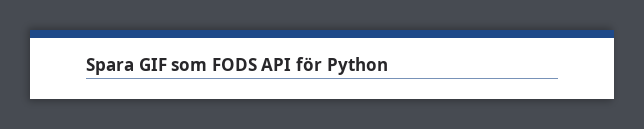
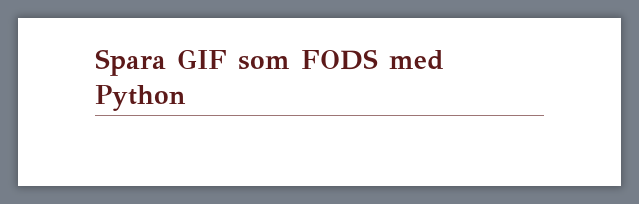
- Spara GIF som FODS API för Python
+ Spara GIF som FODS med Python

